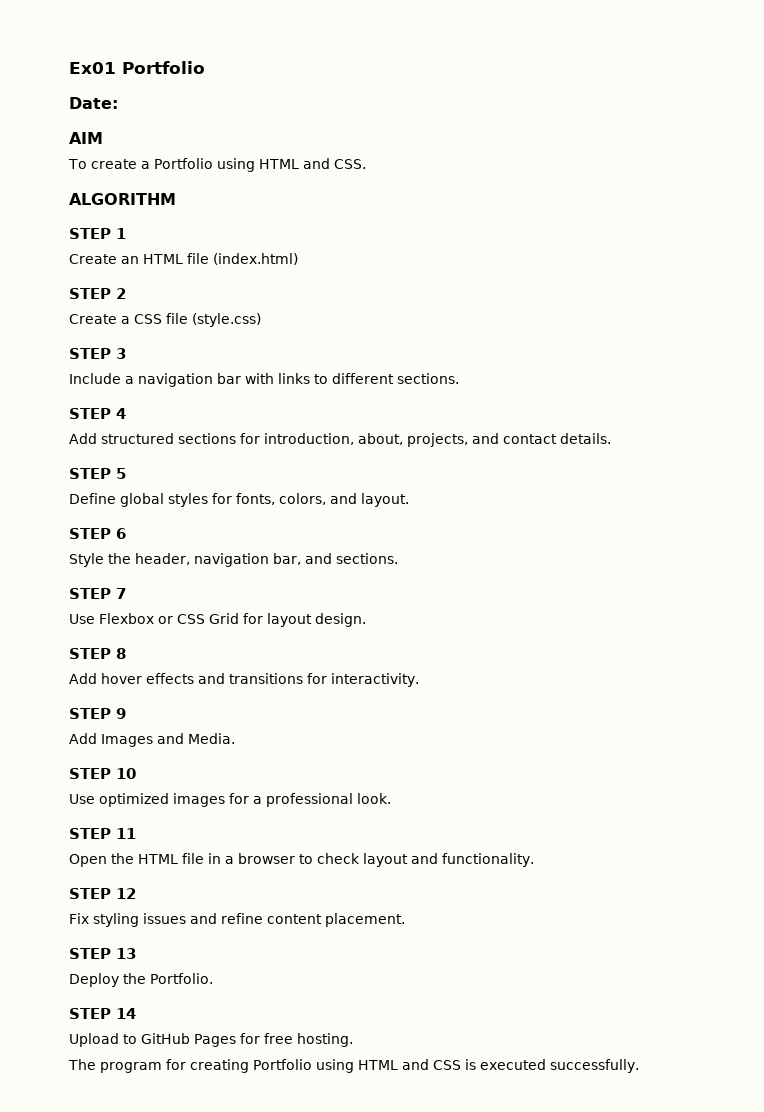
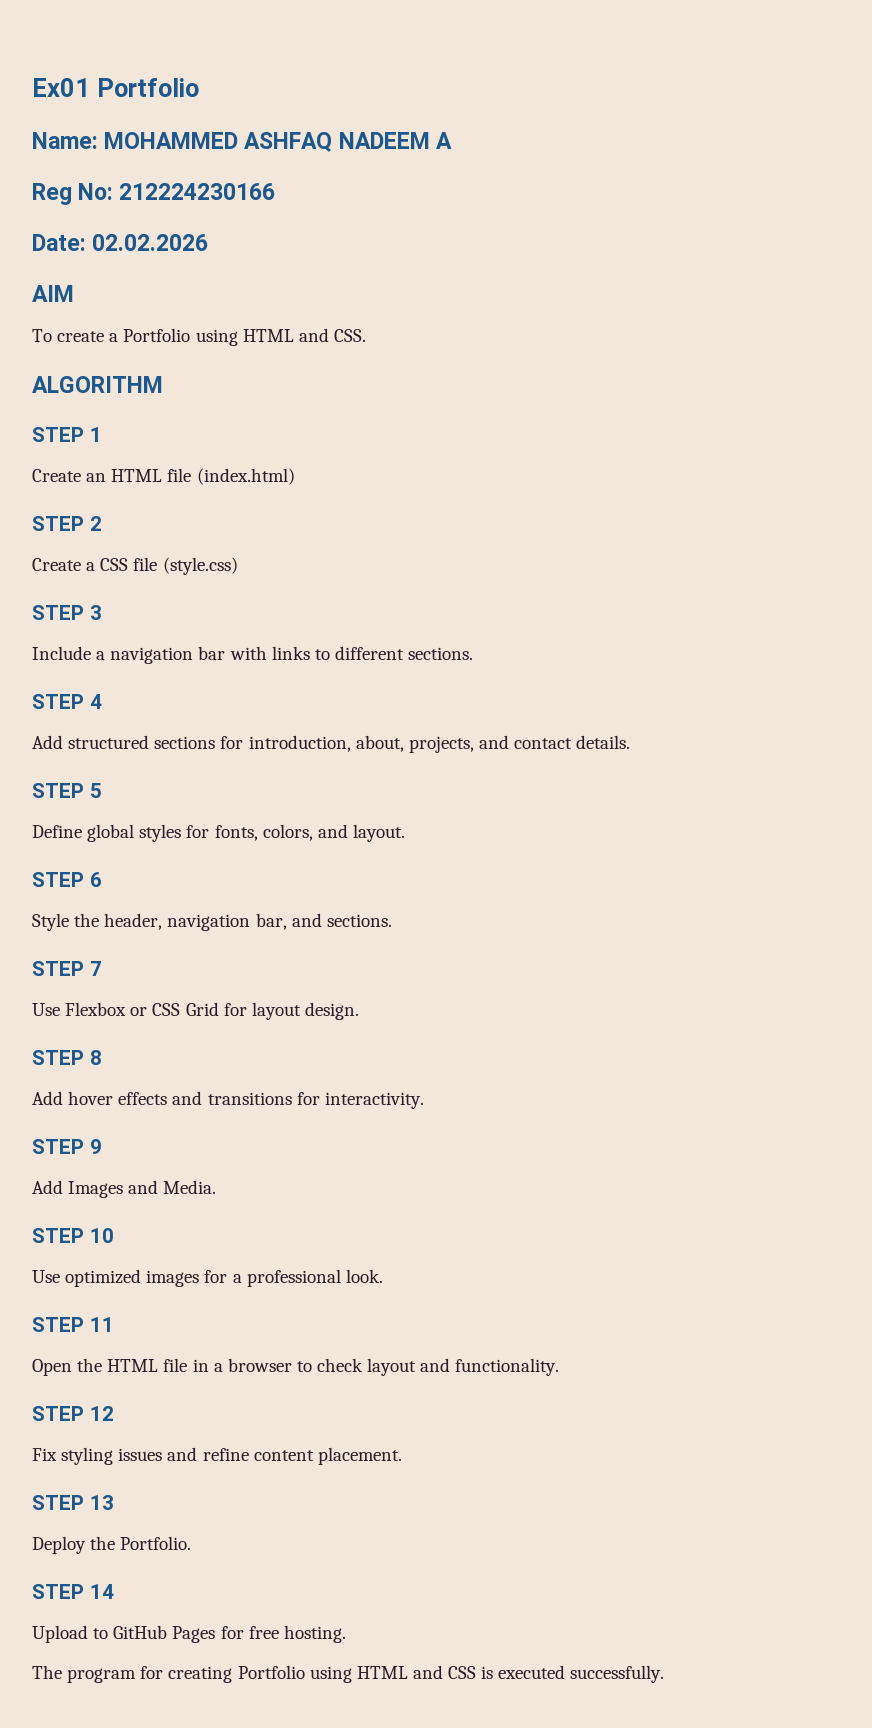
+ Name: MOHAMMED ASHFAQ NADEEM A
+ Reg No: 212224230166
- Date:
+ Date: 02.02.2026

